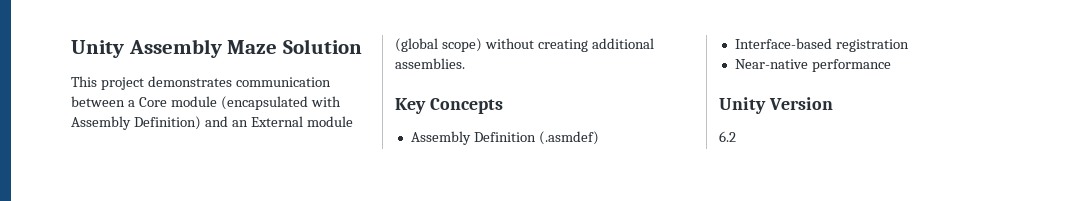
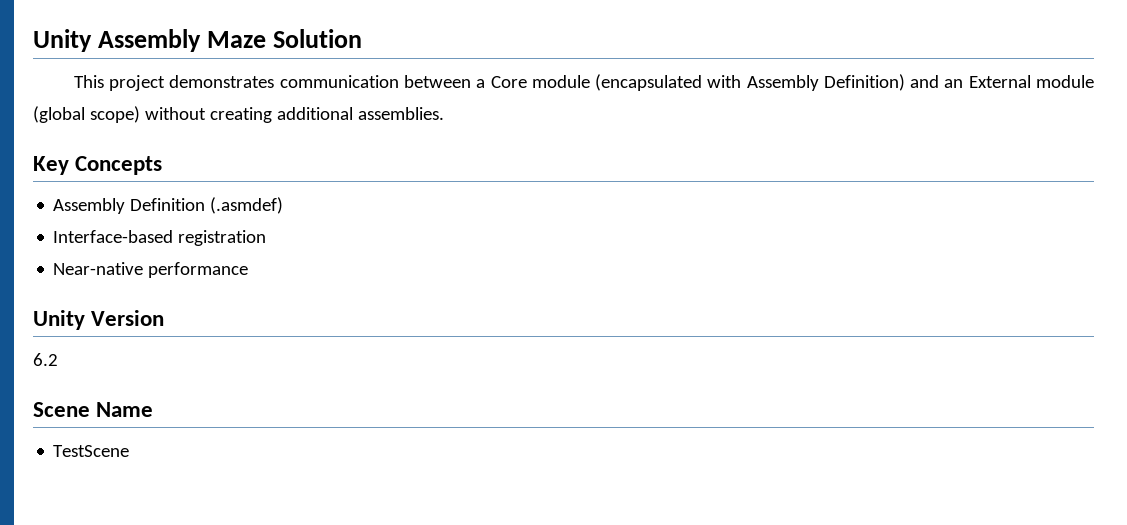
+ Scene Name
+ TestScene

